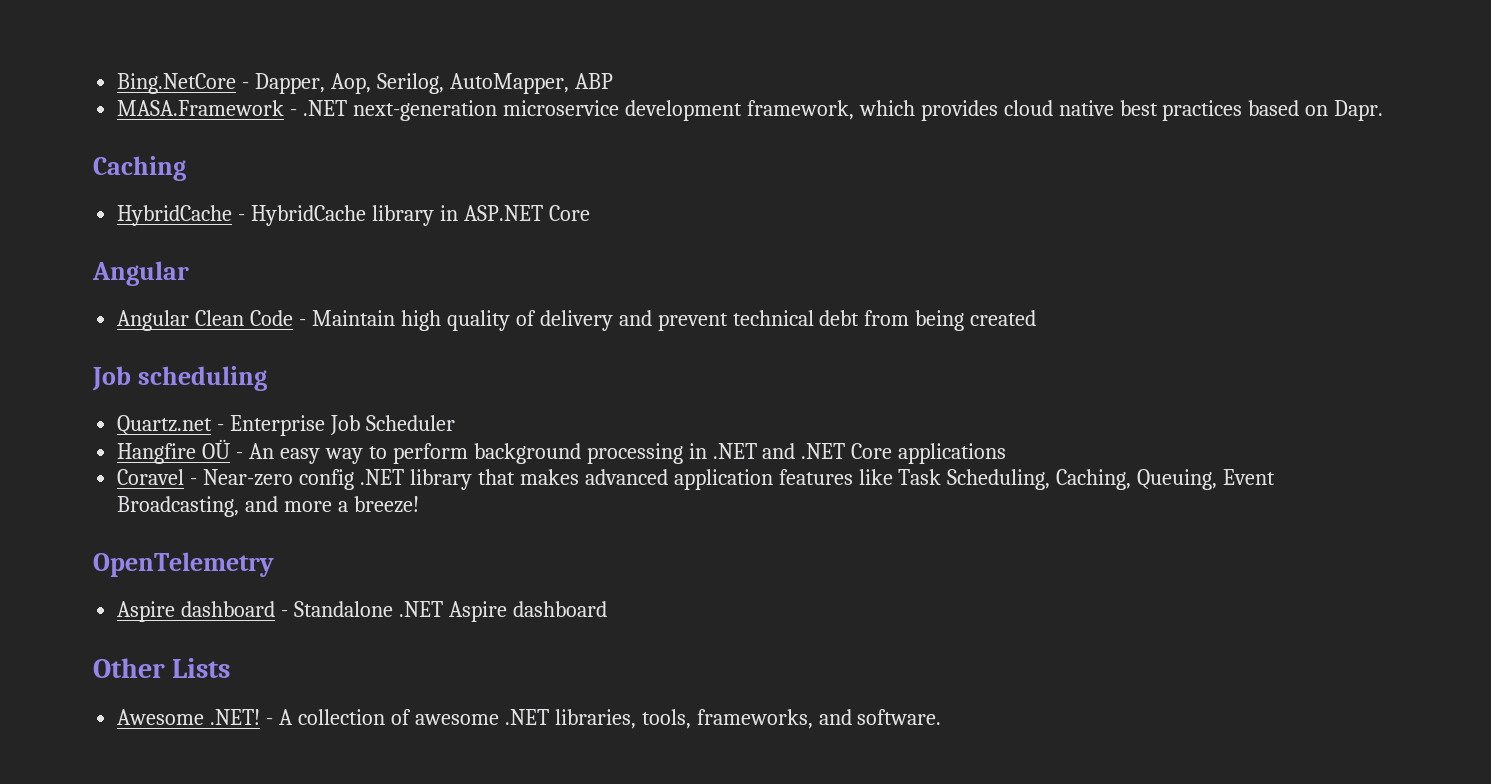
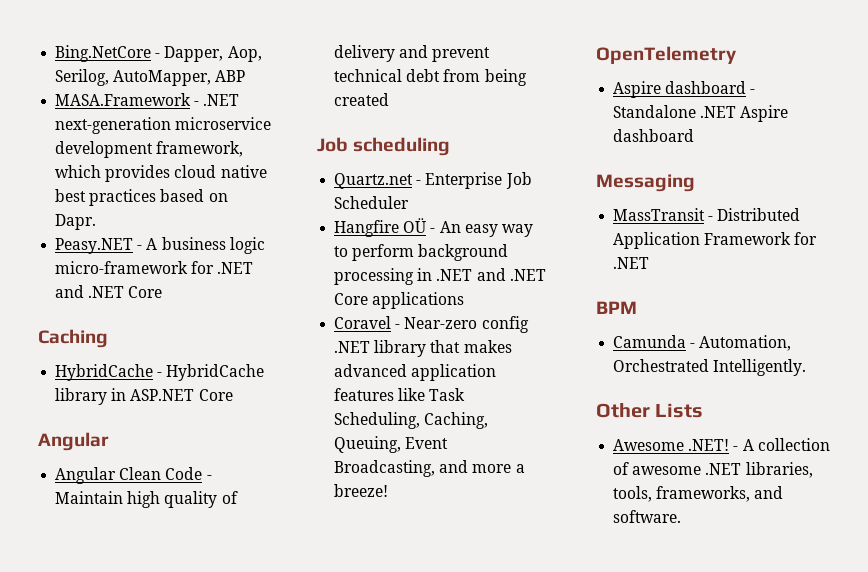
+ Peasy.NET - A business logic micro-framework for .NET and .NET Core
+ Messaging
+ MassTransit - Distributed Application Framework for .NET
+ BPM
+ Camunda - Automation, Orchestrated Intelligently.

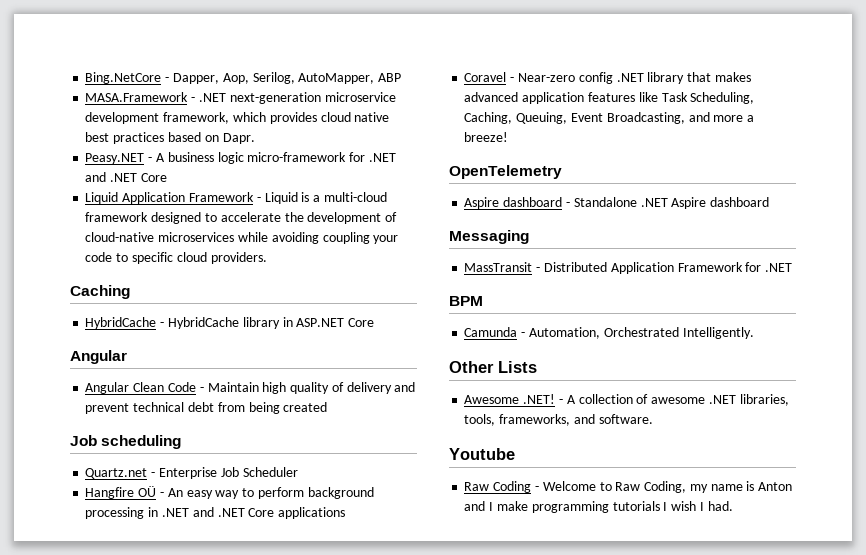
+ Liquid Application Framework - Liquid is a multi-cloud framework designed to accelerate the development of cloud-native microservices while avoiding coupling your code to specific cloud providers.
+ Youtube
+ Raw Coding - Welcome to Raw Coding, my name is Anton and I make programming tutorials I wish I had.

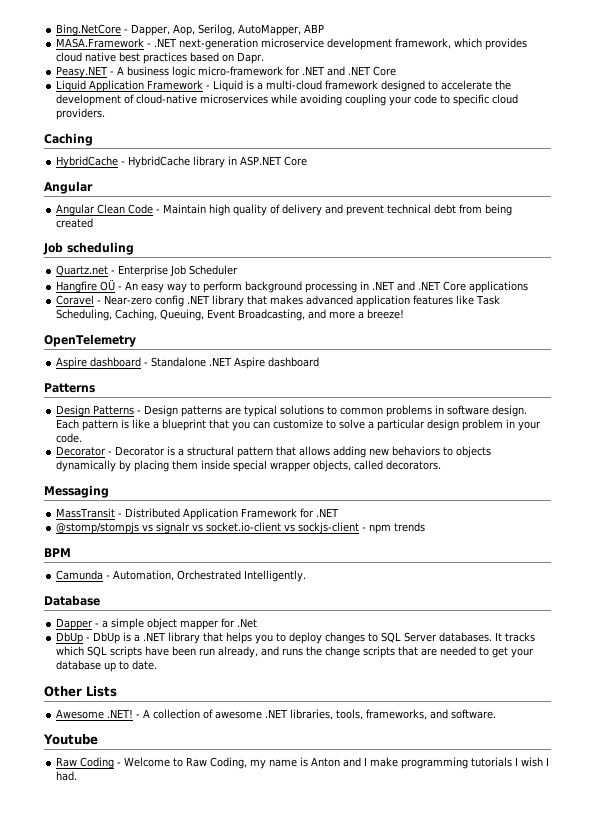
  Aspire dashboard - Standalone .NET Aspire dashboard
+ Patterns
+ Design Patterns - Design patterns are typical solutions to common problems in software design. Each pattern is like a blueprint that you can customize to solve a particular design problem in your code.
+ Decorator - Decorator is a structural pattern that allows adding new behaviors to objects dynamically by placing them inside special wrapper objects, called decorators.
+ @stomp/stompjs vs signalr vs socket.io-client vs sockjs-client - npm trends
+ Database
+ Dapper - a simple object mapper for .Net
+ DbUp - DbUp is a .NET library that helps you to deploy changes to SQL Server databases. It tracks which SQL scripts have been run already, and runs the change scripts that are needed to get your database up to date.

